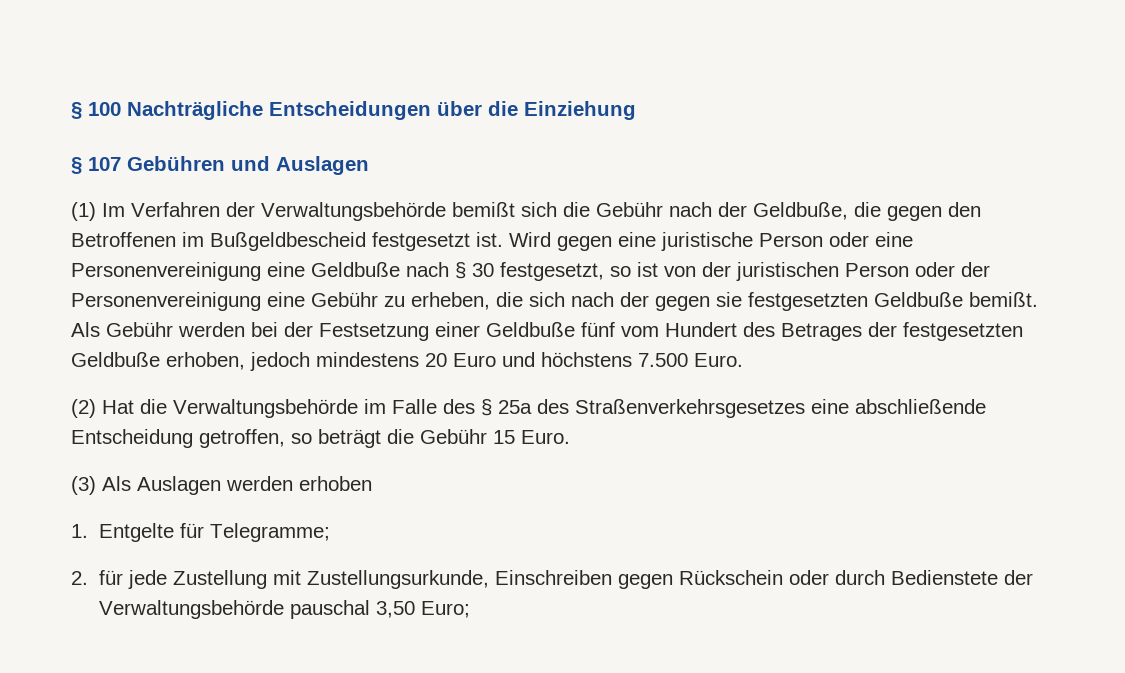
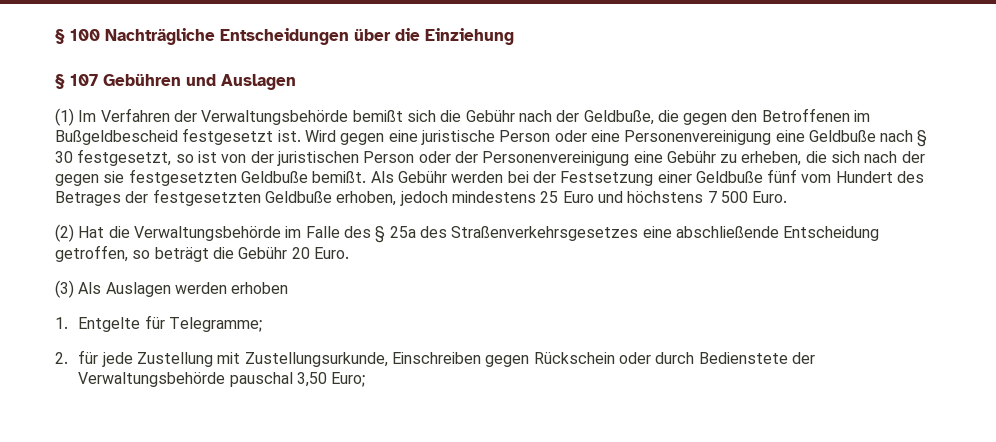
- Als Gebühr werden bei der Festsetzung einer Geldbuße fünf vom Hundert des Betrages der festgesetzten Geldbuße erhoben, jedoch mindestens 20 Euro und höchstens 7.500 Euro.
+ Als Gebühr werden bei der Festsetzung einer Geldbuße fünf vom Hundert des Betrages der festgesetzten Geldbuße erhoben, jedoch mindestens 25 Euro und höchstens 7 500 Euro.
- (2) Hat die Verwaltungsbehörde im Falle des § 25a des Straßenverkehrsgesetzes eine abschließende Entscheidung getroffen, so beträgt die Gebühr 15 Euro.
+ (2) Hat die Verwaltungsbehörde im Falle des § 25a des Straßenverkehrsgesetzes eine abschließende Entscheidung getroffen, so beträgt die Gebühr 20 Euro.

